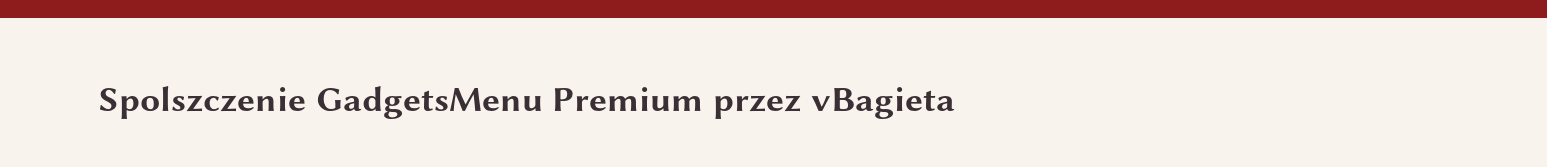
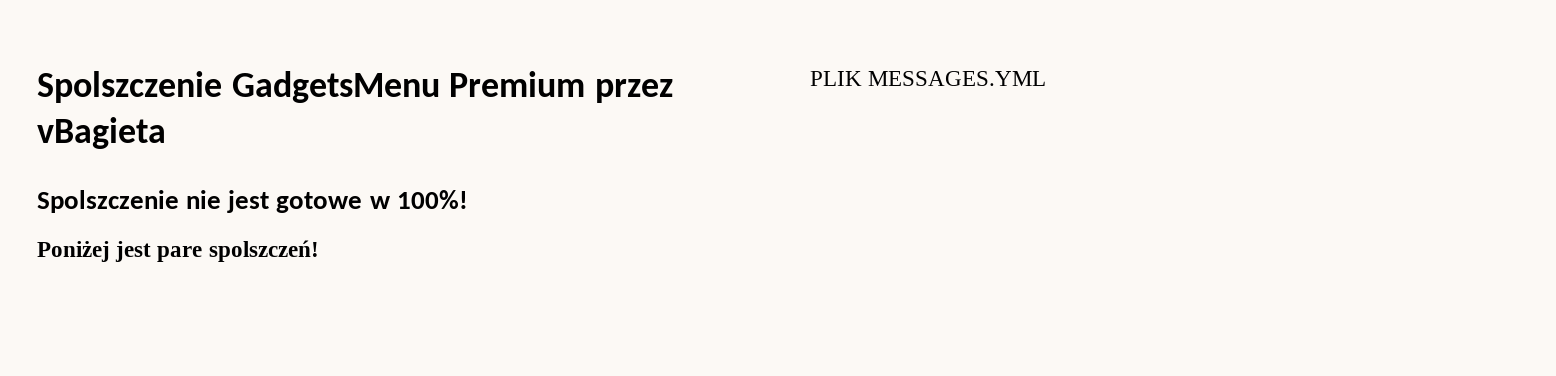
+ Spolszczenie nie jest gotowe w 100%!
+ Poniżej jest pare spolszczeń!
+ PLIK MESSAGES.YML

